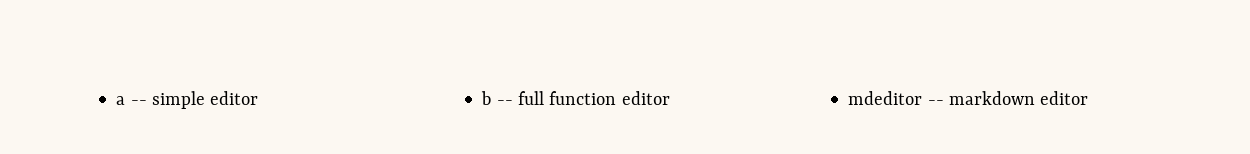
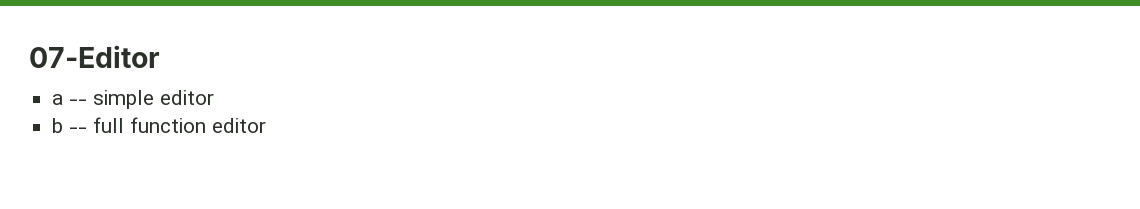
+ 07-Editor
- mdeditor -- markdown editor

